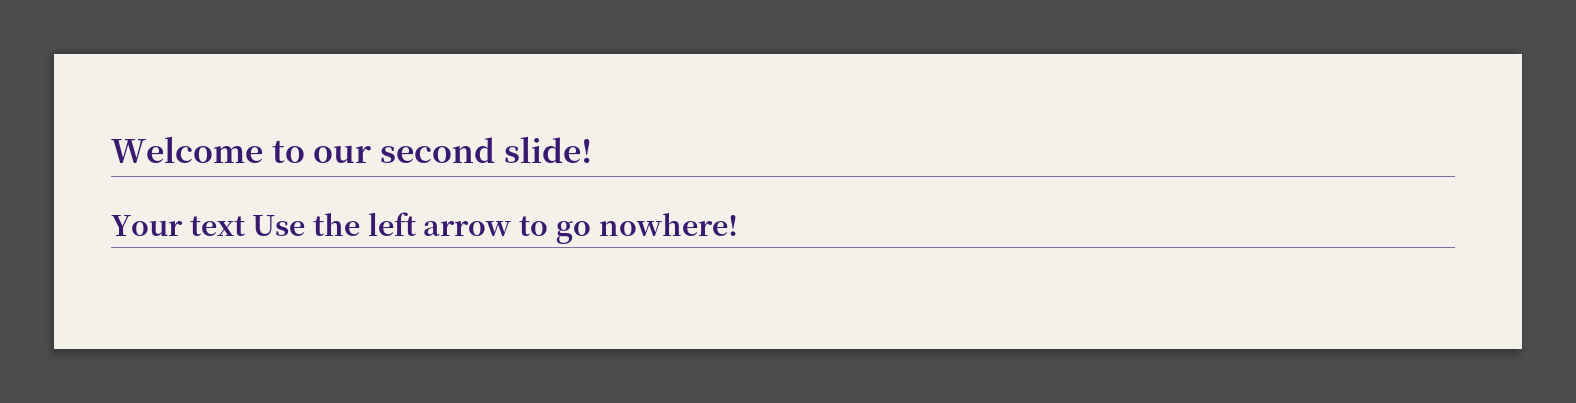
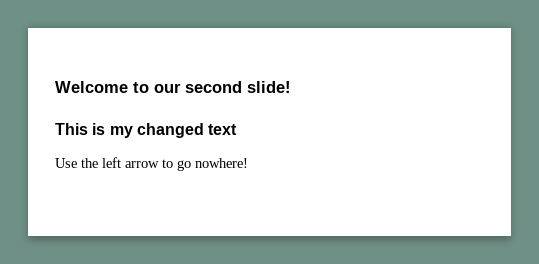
- Your text Use the left arrow to go nowhere!
+ This is my changed text
+ Use the left arrow to go nowhere!

